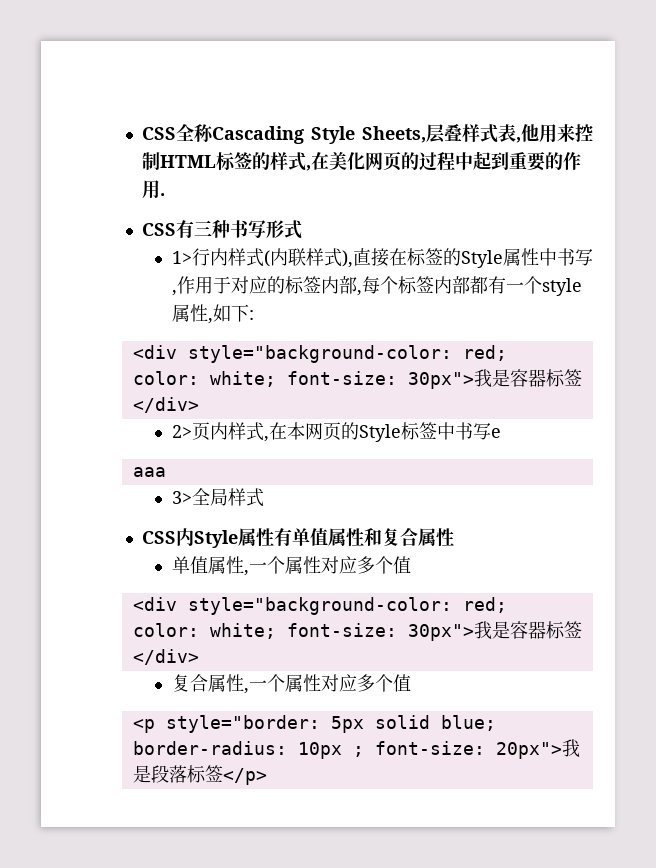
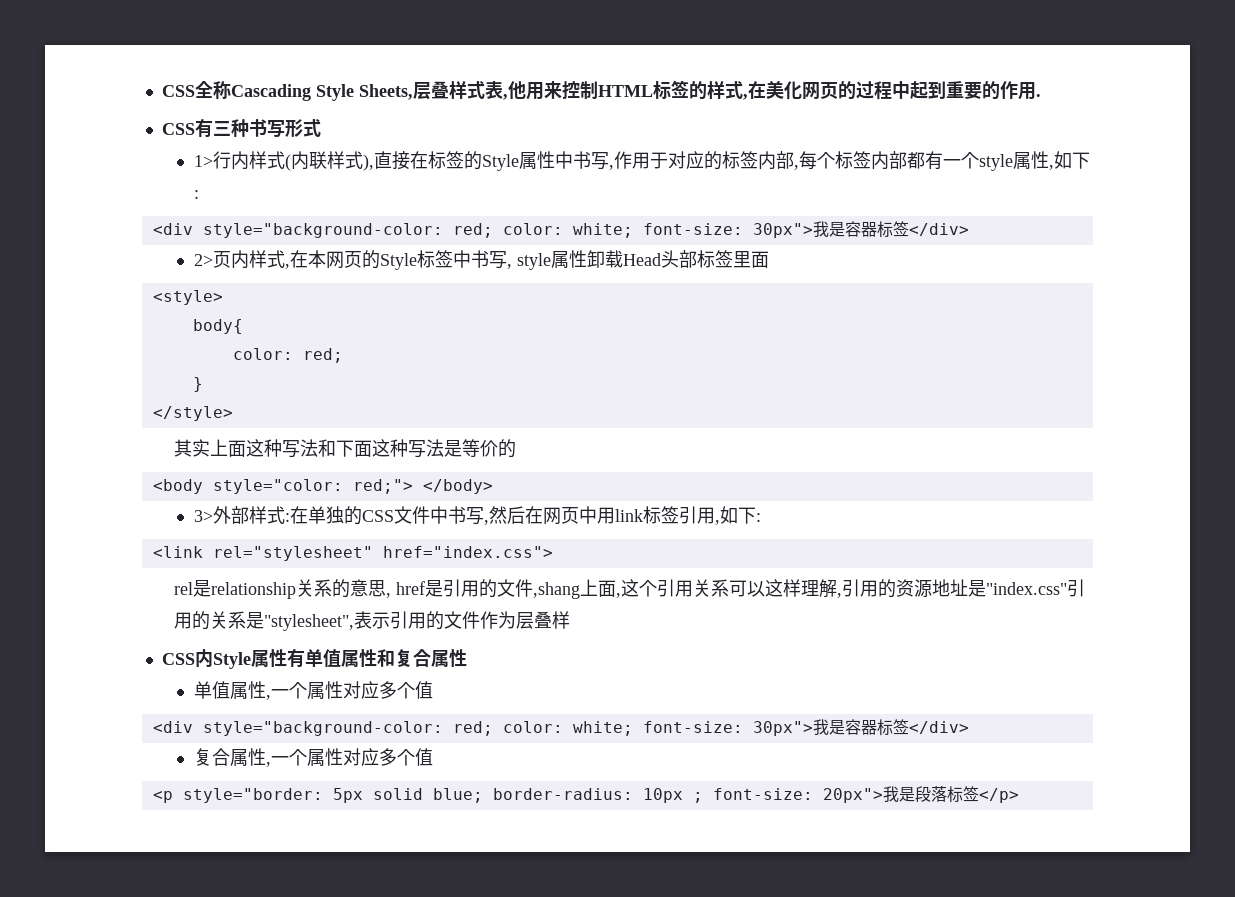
- 2>页内样式,在本网页的Style标签中书写e
- aaa
+ 2>页内样式,在本网页的Style标签中书写, style属性卸载Head头部标签里面
+ <style>
+ body{
+ color: red;
+ }
+ </style>
+ 其实上面这种写法和下面这种写法是等价的
+ <body style="color: red;"> </body>
- 3>全局样式
+ 3>外部样式:在单独的CSS文件中书写,然后在网页中用link标签引用,如下:
+ <link rel="stylesheet" href="index.css">
+ rel是relationship关系的意思, href是引用的文件,shang上面,这个引用关系可以这样理解,引用的资源地址是"index.css"引用的关系是"stylesheet",表示引用的文件作为层叠样

